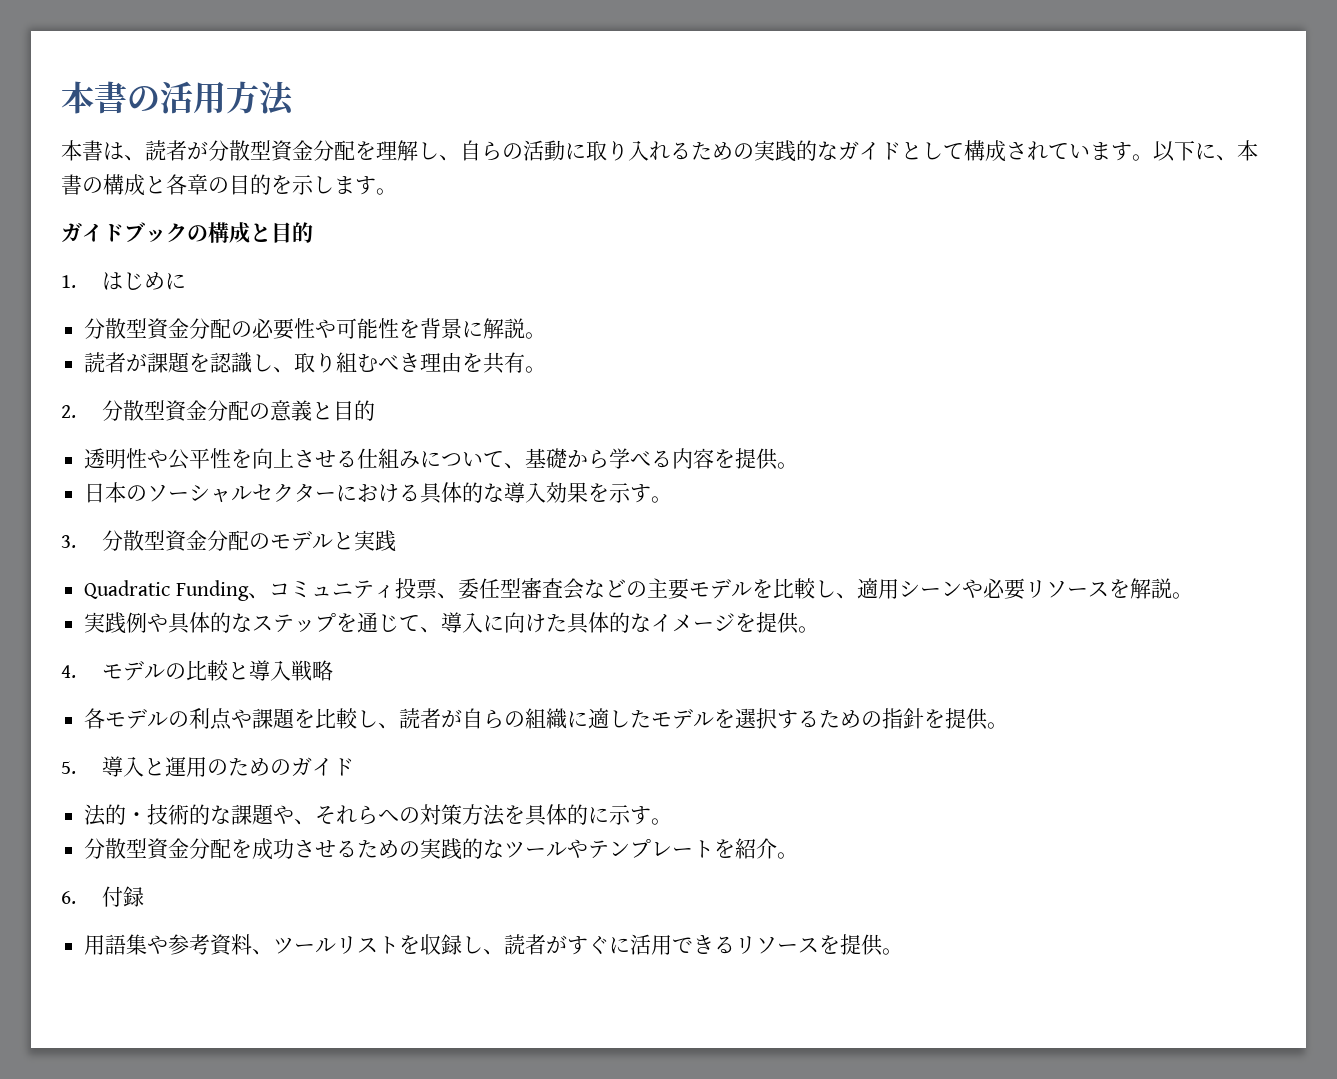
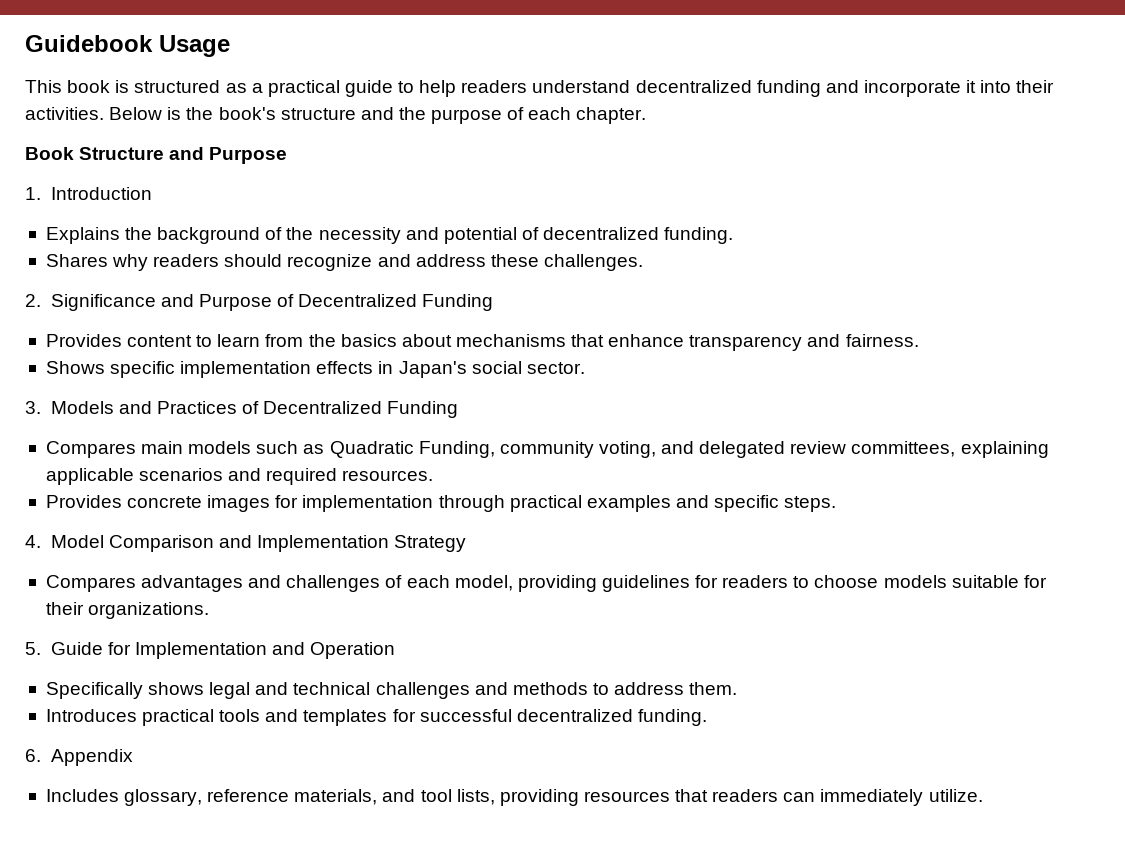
- 本書の活用方法
- 本書は、読者が分散型資金分配を理解し、自らの活動に取り入れるための実践的なガイドとして構成されています。以下に、本書の構成と各章の目的を示します。
- ガイドブックの構成と目的
- 1.はじめに
- 分散型資金分配の必要性や可能性を背景に解説。
- 読者が課題を認識し、取り組むべき理由を共有。
- 2.分散型資金分配の意義と目的
- 透明性や公平性を向上させる仕組みについて、基礎から学べる内容を提供。
- 日本のソーシャルセクターにおける具体的な導入効果を示す。
- 3.分散型資金分配のモデルと実践
- Quadratic Funding、コミュニティ投票、委任型審査会などの主要モデルを比較し、適用シーンや必要リソースを解説。
- 実践例や具体的なステップを通じて、導入に向けた具体的なイメージを提供。
- 4.モデルの比較と導入戦略
- 各モデルの利点や課題を比較し、読者が自らの組織に適したモデルを選択するための指針を提供。
- 5.導入と運用のためのガイド
- 法的・技術的な課題や、それらへの対策方法を具体的に示す。
- 分散型資金分配を成功させるための実践的なツールやテンプレートを紹介。
- 6.付録
- 用語集や参考資料、ツールリストを収録し、読者がすぐに活用できるリソースを提供。
+ Guidebook Usage
+ This book is structured as a practical guide to help readers understand decentralized funding and incorporate it into their activities. Below is the book's structure and the purpose of each chapter.
+ Book Structure and Purpose
+ 1. Introduction
+ Explains the background of the necessity and potential of decentralized funding.
+ Shares why readers should recognize and address these challenges.
+ 2. Significance and Purpose of Decentralized Funding
+ Provides content to learn from the basics about mechanisms that enhance transparency and fairness.
+ Shows specific implementation effects in Japan's social sector.
+ 3. Models and Practices of Decentralized Funding
+ Compares main models such as Quadratic Funding, community voting, and delegated review committees, explaining applicable scenarios and required resources.
+ Provides concrete images for implementation through practical examples and specific steps.
+ 4. Model Comparison and Implementation Strategy
+ Compares advantages and challenges of each model, providing guidelines for readers to choose models suitable for their organizations.
+ 5. Guide for Implementation and Operation
+ Specifically shows legal and technical challenges and methods to address them.
+ Introduces practical tools and templates for successful decentralized funding.
+ 6. Appendix
+ Includes glossary, reference materials, and tool lists, providing resources that readers can immediately utilize.

